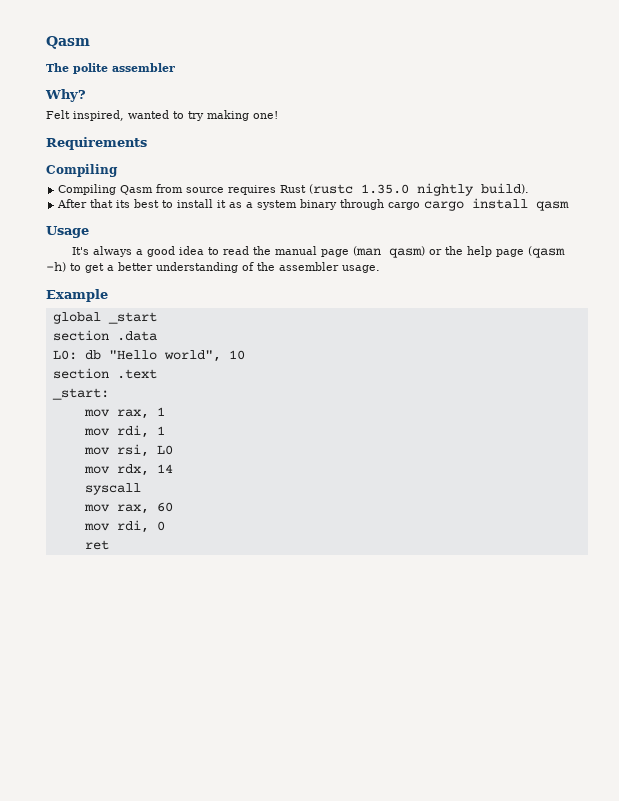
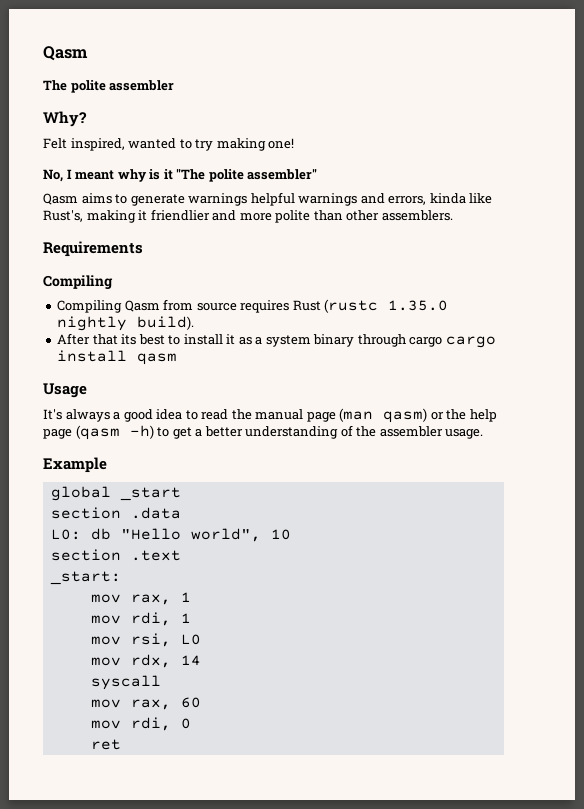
+ No, I meant why is it "The polite assembler"
+ Qasm aims to generate warnings helpful warnings and errors, kinda like Rust's, making it friendlier and more polite than other assemblers.

